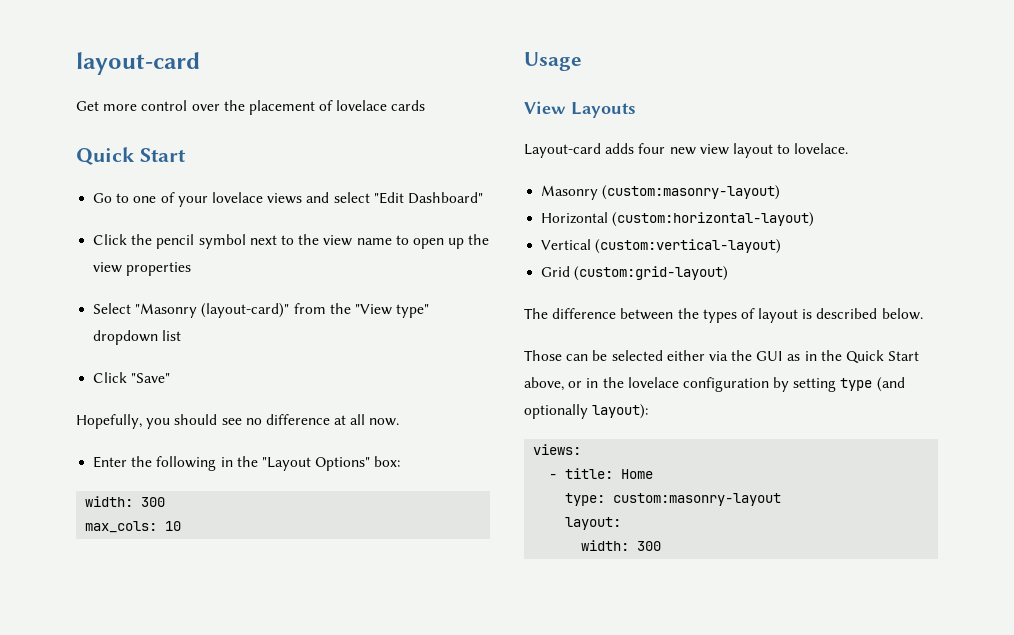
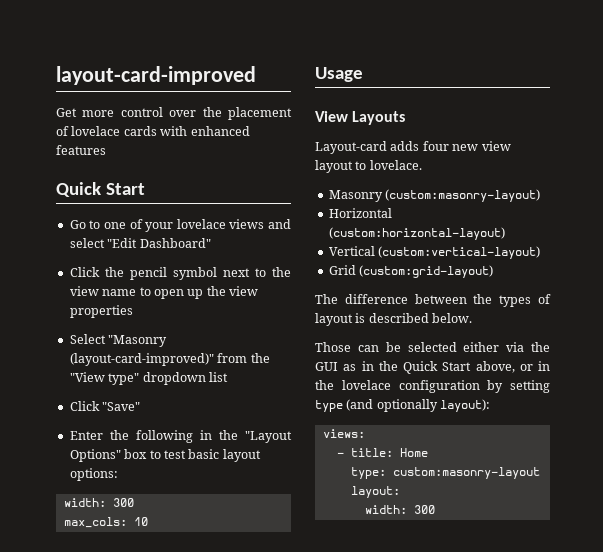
- layout-card
+ layout-card-improved
- Get more control over the placement of lovelace cards
+ Get more control over the placement of lovelace cards with enhanced features
- Select "Masonry (layout-card)" from the "View type" dropdown list
+ Select "Masonry (layout-card-improved)" from the "View type" dropdown list
- Hopefully, you should see no difference at all now.
- Enter the following in the "Layout Options" box:
+ Enter the following in the "Layout Options" box to test basic layout options:

